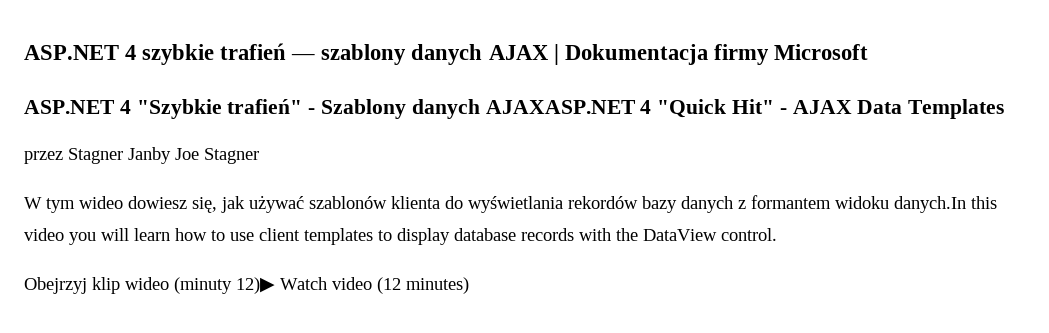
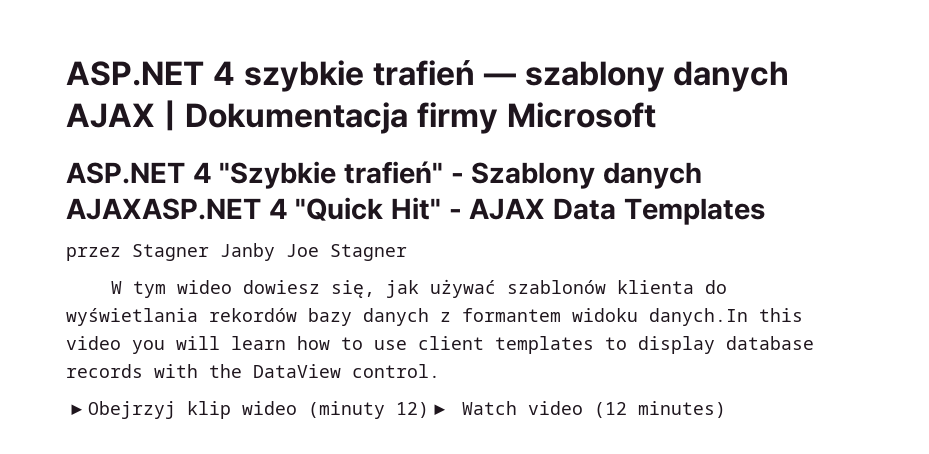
- Obejrzyj klip wideo (minuty 12)▶ Watch video (12 minutes)
+ ▶Obejrzyj klip wideo (minuty 12)▶ Watch video (12 minutes)

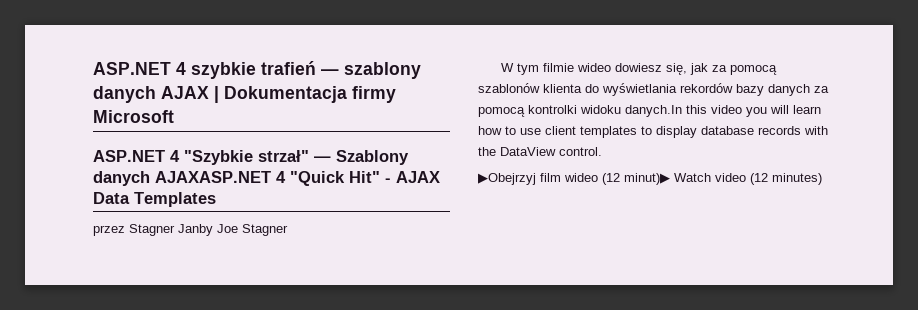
- ASP.NET 4 "Szybkie trafień" - Szablony danych AJAXASP.NET 4 "Quick Hit" - AJAX Data Templates
+ ASP.NET 4 "Szybkie strzał" — Szablony danych AJAXASP.NET 4 "Quick Hit" - AJAX Data Templates
- W tym wideo dowiesz się, jak używać szablonów klienta do wyświetlania rekordów bazy danych z formantem widoku danych.In this video you will learn how to use client templates to display database records with the DataView control.
+ W tym filmie wideo dowiesz się, jak za pomocą szablonów klienta do wyświetlania rekordów bazy danych za pomocą kontrolki widoku danych.In this video you will learn how to use client templates to display database records with the DataView control.
- ▶Obejrzyj klip wideo (minuty 12)▶ Watch video (12 minutes)
+ ▶Obejrzyj film wideo (12 minut)▶ Watch video (12 minutes)

